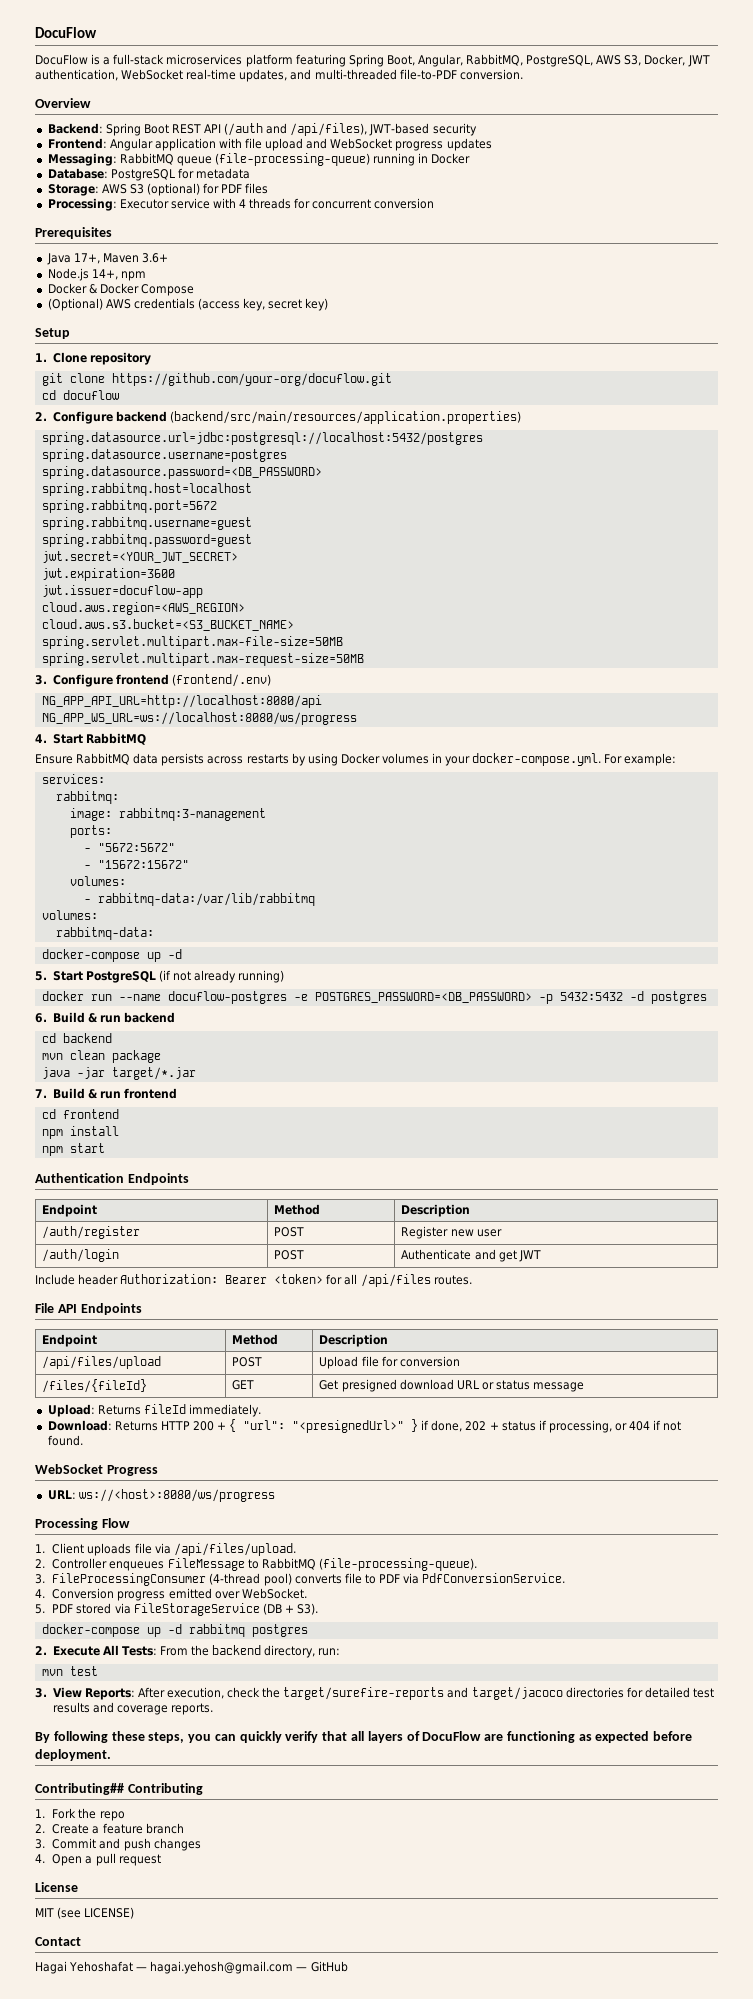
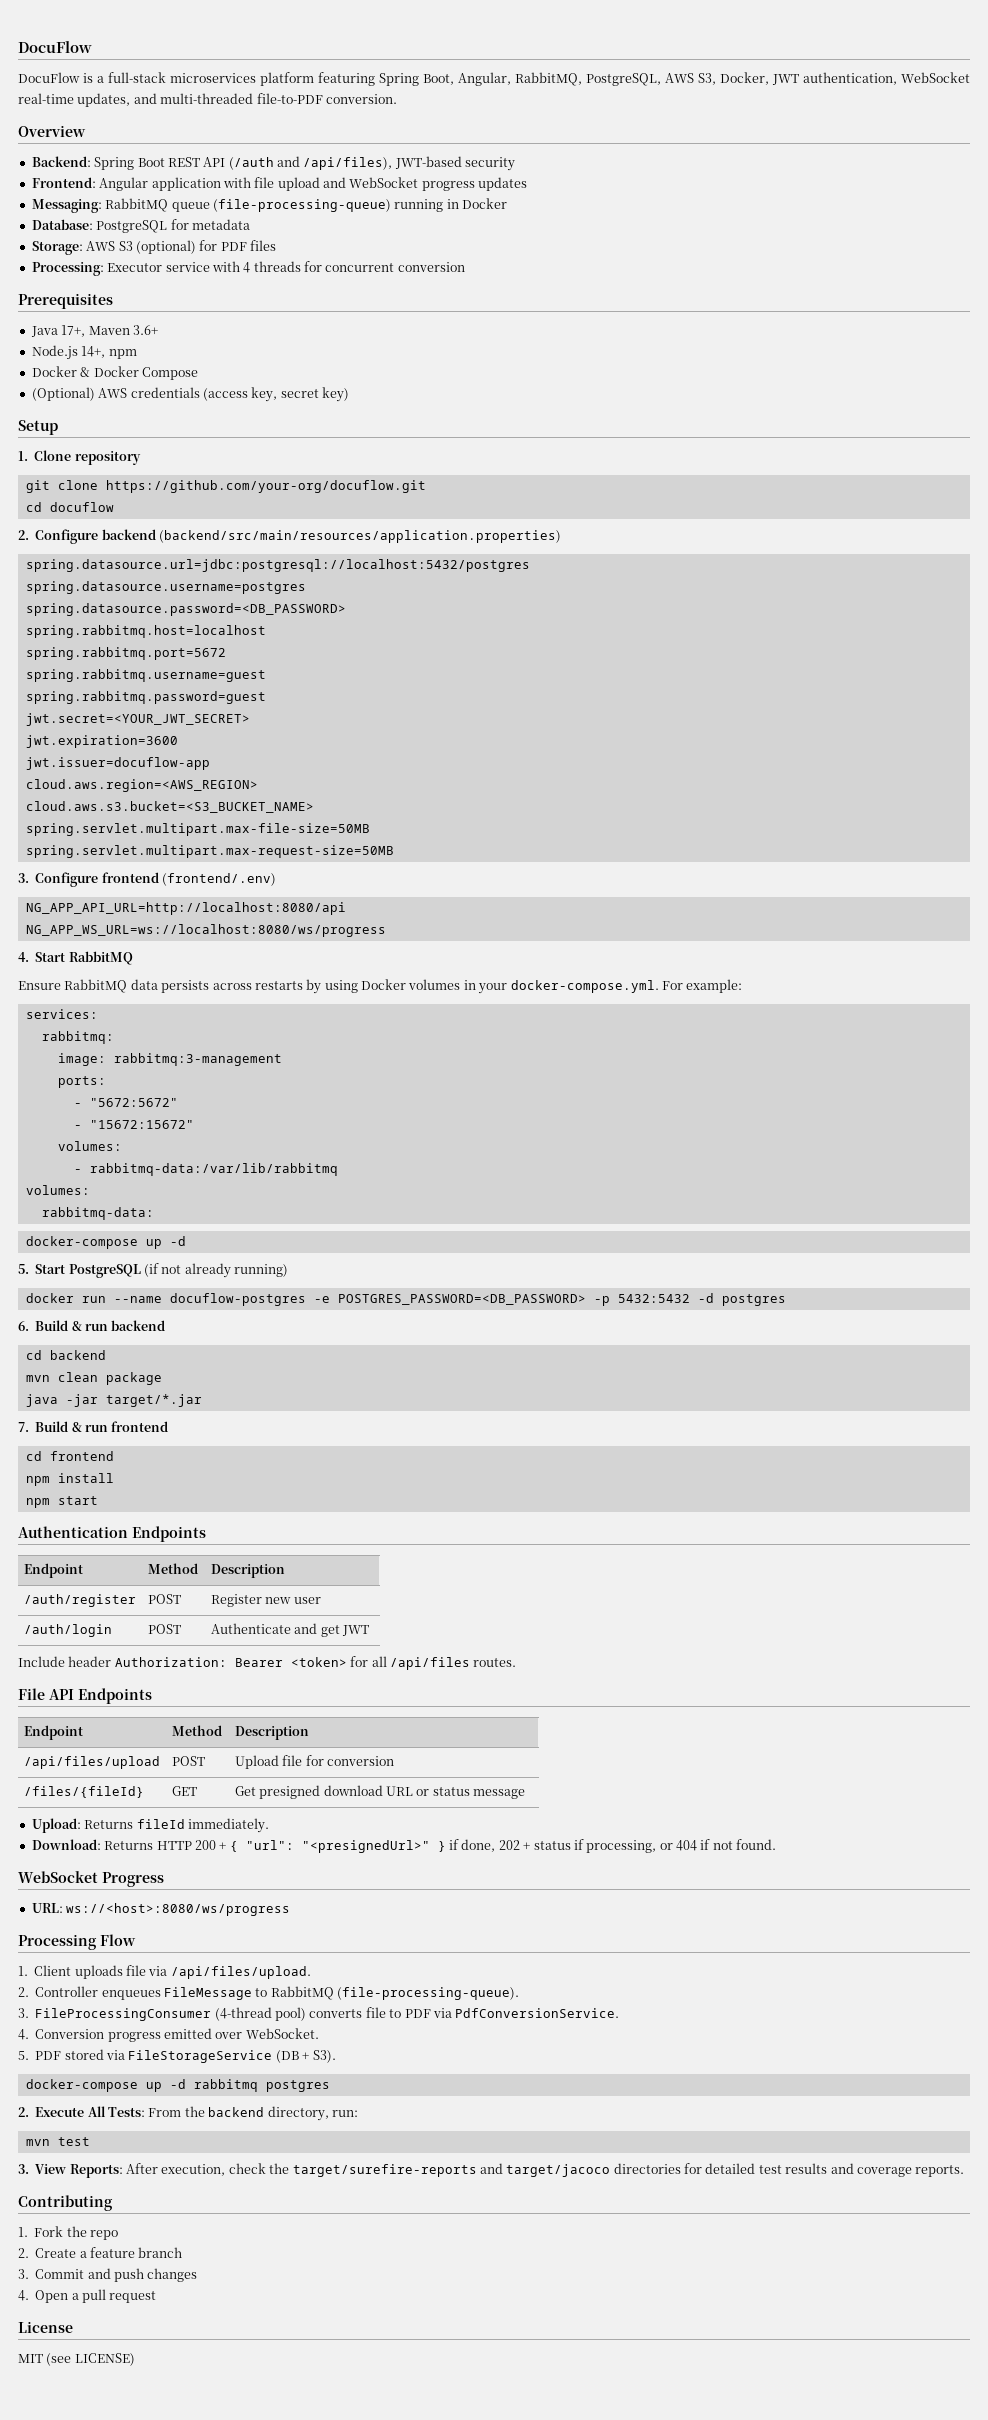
- By following these steps, you can quickly verify that all layers of DocuFlow are functioning as expected before deployment.
- Contributing## Contributing
+ Contributing
- Contact
- Hagai Yehoshafat — hagai.yehosh@gmail.com — GitHub

